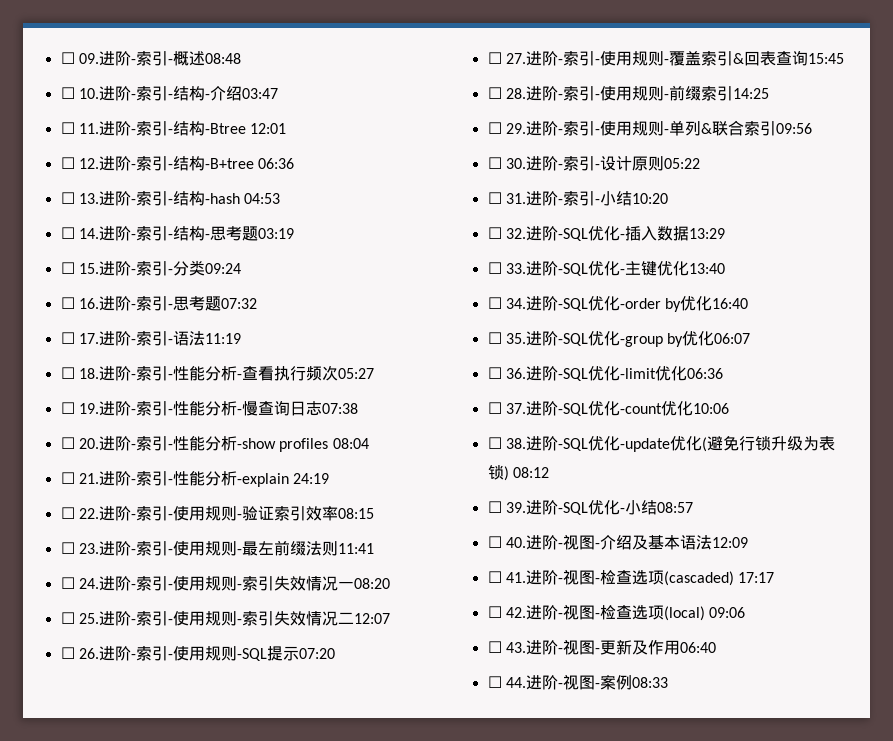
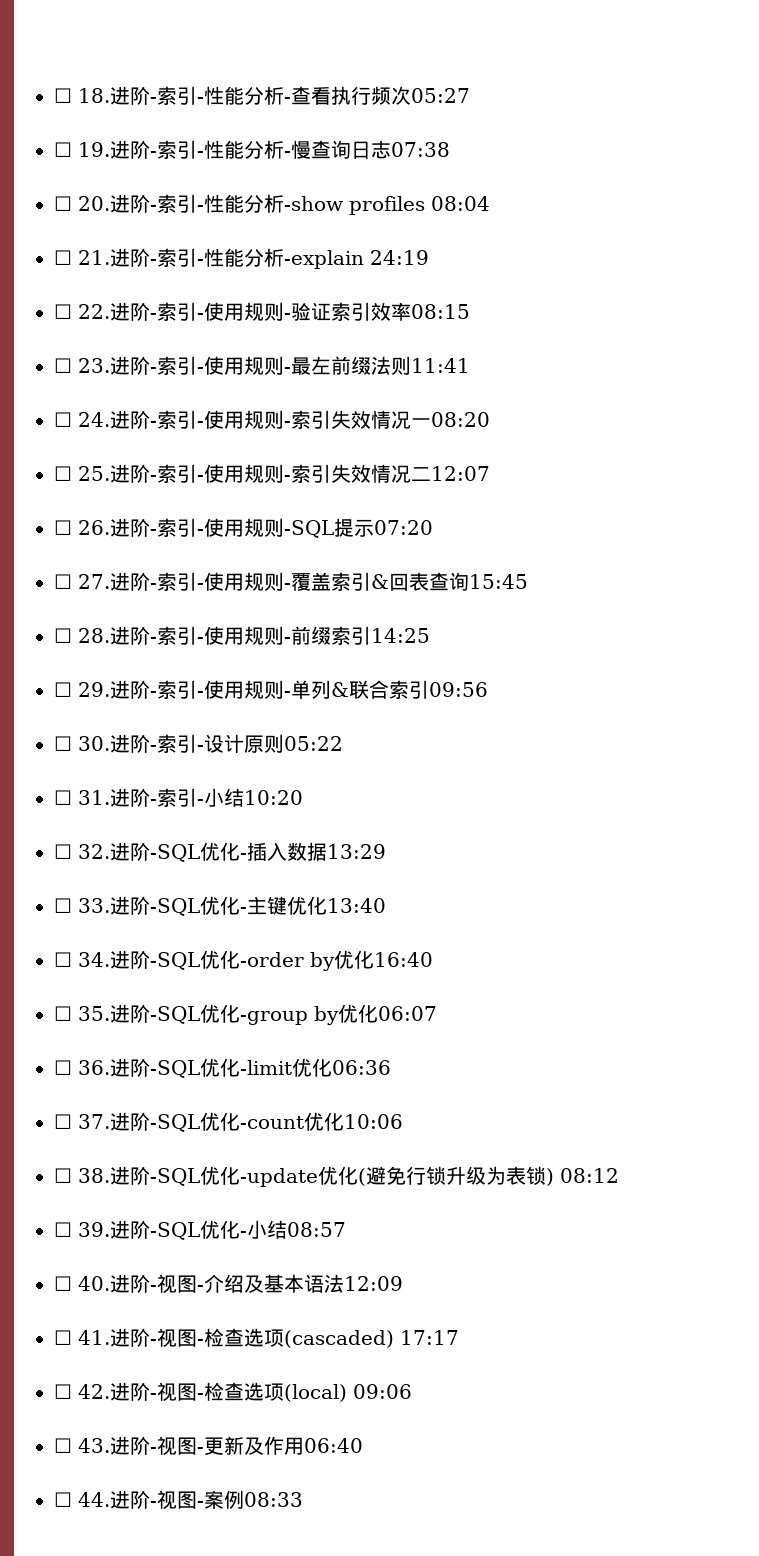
- ☐ 09.进阶-索引-概述08:48
- ☐ 10.进阶-索引-结构-介绍03:47
- ☐ 11.进阶-索引-结构-Btree 12:01
- ☐ 12.进阶-索引-结构-B+tree 06:36
- ☐ 13.进阶-索引-结构-hash 04:53
- ☐ 14.进阶-索引-结构-思考题03:19
- ☐ 15.进阶-索引-分类09:24
- ☐ 16.进阶-索引-思考题07:32
- ☐ 17.进阶-索引-语法11:19

